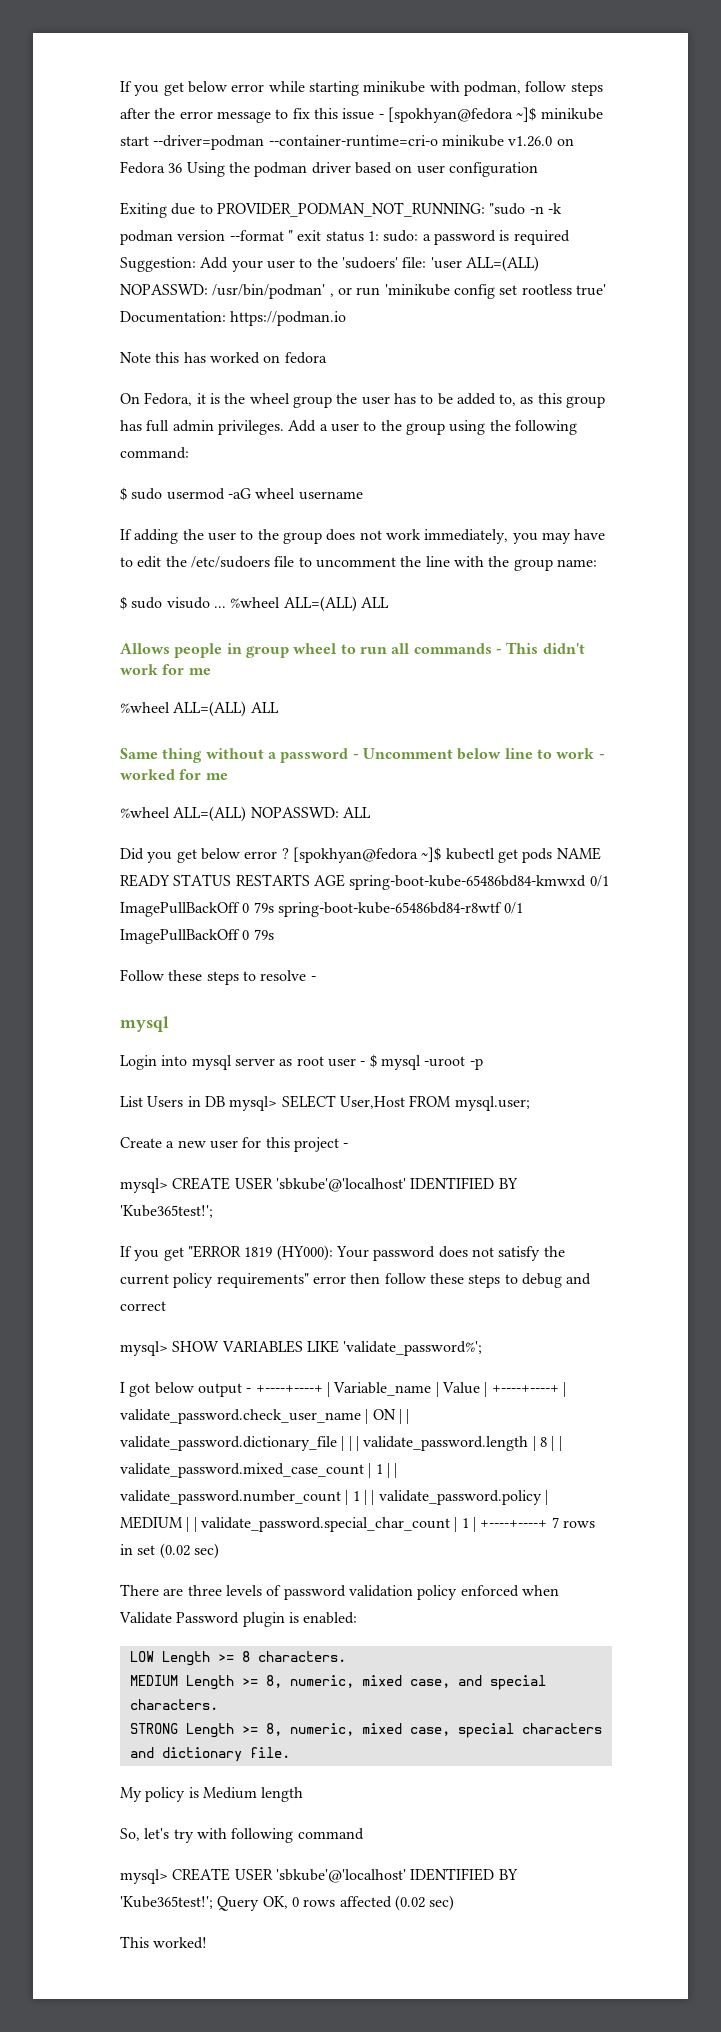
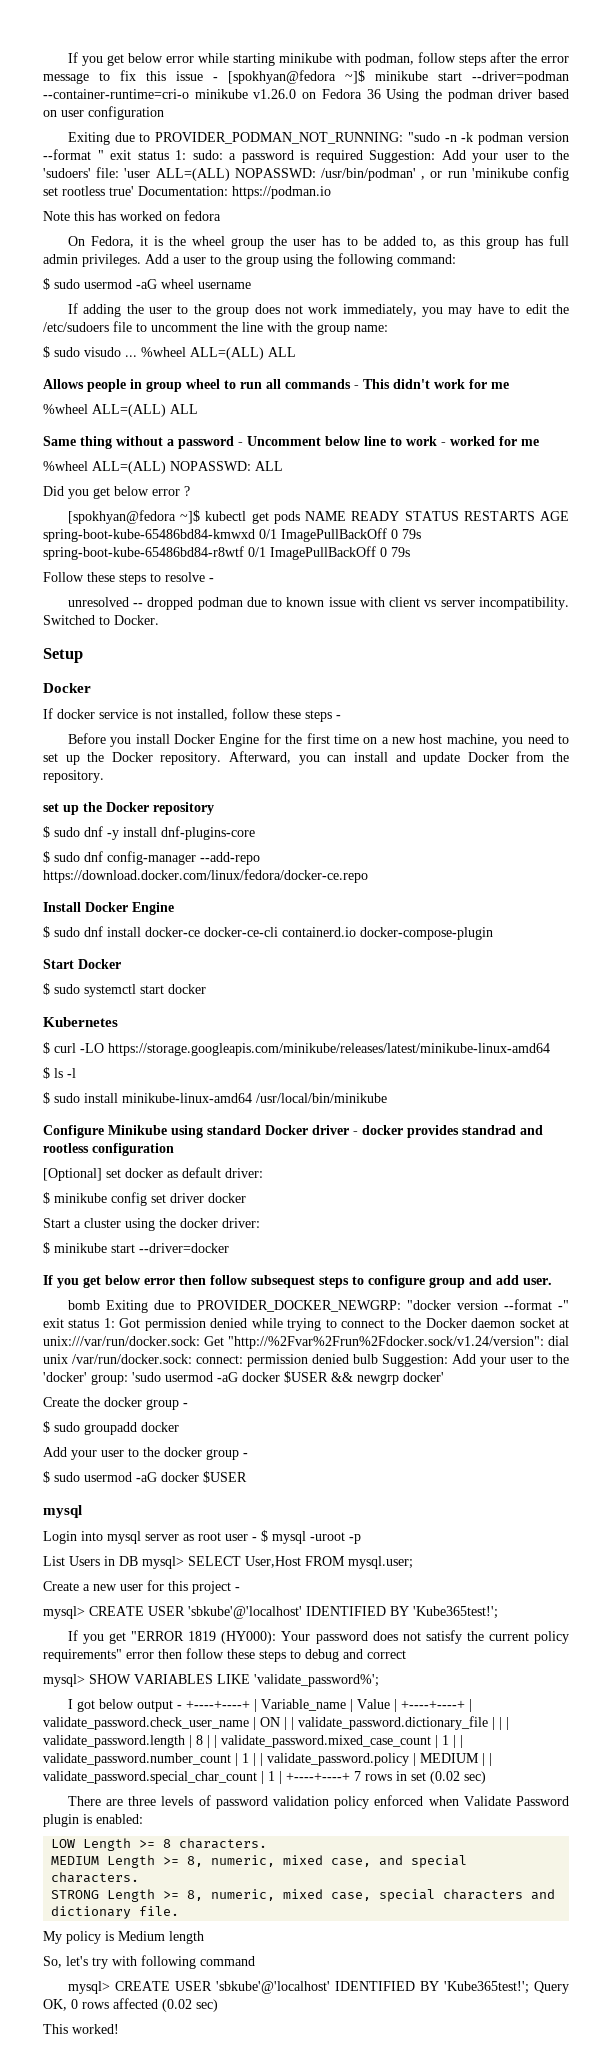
- Did you get below error ? [spokhyan@fedora ~]$ kubectl get pods NAME READY STATUS RESTARTS AGE spring-boot-kube-65486bd84-kmwxd 0/1 ImagePullBackOff 0 79s spring-boot-kube-65486bd84-r8wtf 0/1 ImagePullBackOff 0 79s
+ Did you get below error ?
+ [spokhyan@fedora ~]$ kubectl get pods NAME READY STATUS RESTARTS AGE spring-boot-kube-65486bd84-kmwxd 0/1 ImagePullBackOff 0 79s spring-boot-kube-65486bd84-r8wtf 0/1 ImagePullBackOff 0 79s
+ unresolved -- dropped podman due to known issue with client vs server incompatibility. Switched to Docker.
+ Setup
+ Docker
+ If docker service is not installed, follow these steps -
+ Before you install Docker Engine for the first time on a new host machine, you need to set up the Docker repository. Afterward, you can install and update Docker from the repository.
+ set up the Docker repository
+ $ sudo dnf -y install dnf-plugins-core
+ $ sudo dnf config-manager --add-repo https://download.docker.com/linux/fedora/docker-ce.repo
+ Install Docker Engine
+ $ sudo dnf install docker-ce docker-ce-cli containerd.io docker-compose-plugin
+ Start Docker
+ $ sudo systemctl start docker
+ Kubernetes
+ $ curl -LO https://storage.googleapis.com/minikube/releases/latest/minikube-linux-amd64
+ $ ls -l
+ $ sudo install minikube-linux-amd64 /usr/local/bin/minikube
+ Configure Minikube using standard Docker driver - docker provides standrad and rootless configuration
+ [Optional] set docker as default driver:
+ $ minikube config set driver docker
+ Start a cluster using the docker driver:
+ $ minikube start --driver=docker
+ If you get below error then follow subsequest steps to configure group and add user.
+ bomb Exiting due to PROVIDER_DOCKER_NEWGRP: "docker version --format -" exit status 1: Got permission denied while trying to connect to the Docker daemon socket at unix:///var/run/docker.sock: Get "http://%2Fvar%2Frun%2Fdocker.sock/v1.24/version": dial unix /var/run/docker.sock: connect: permission denied bulb Suggestion: Add your user to the 'docker' group: 'sudo usermod -aG docker $USER && newgrp docker'
+ Create the docker group -
+ $ sudo groupadd docker
+ Add your user to the docker group -
+ $ sudo usermod -aG docker $USER

